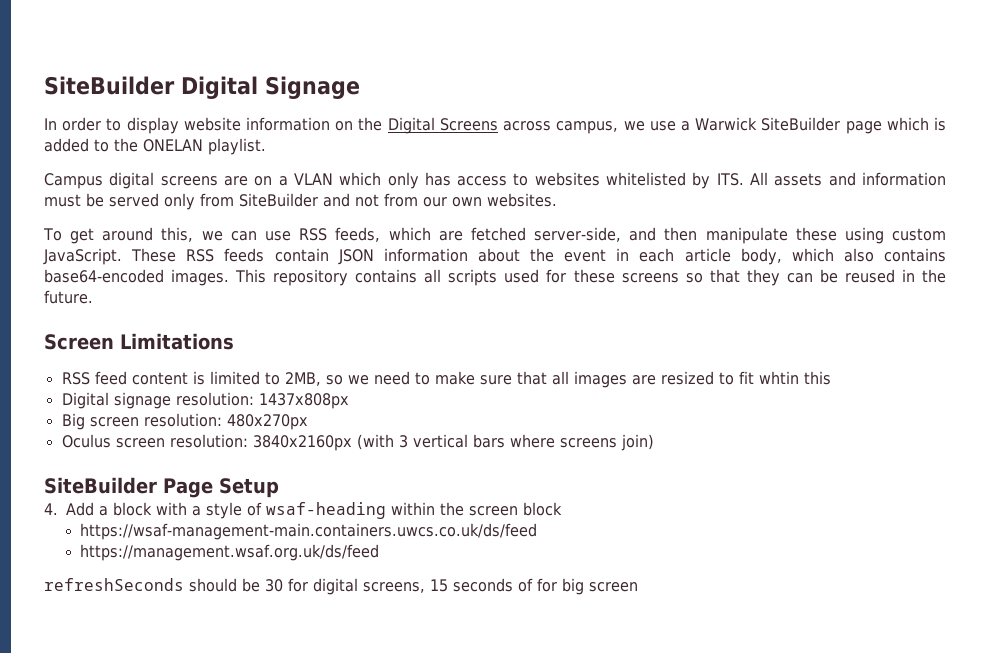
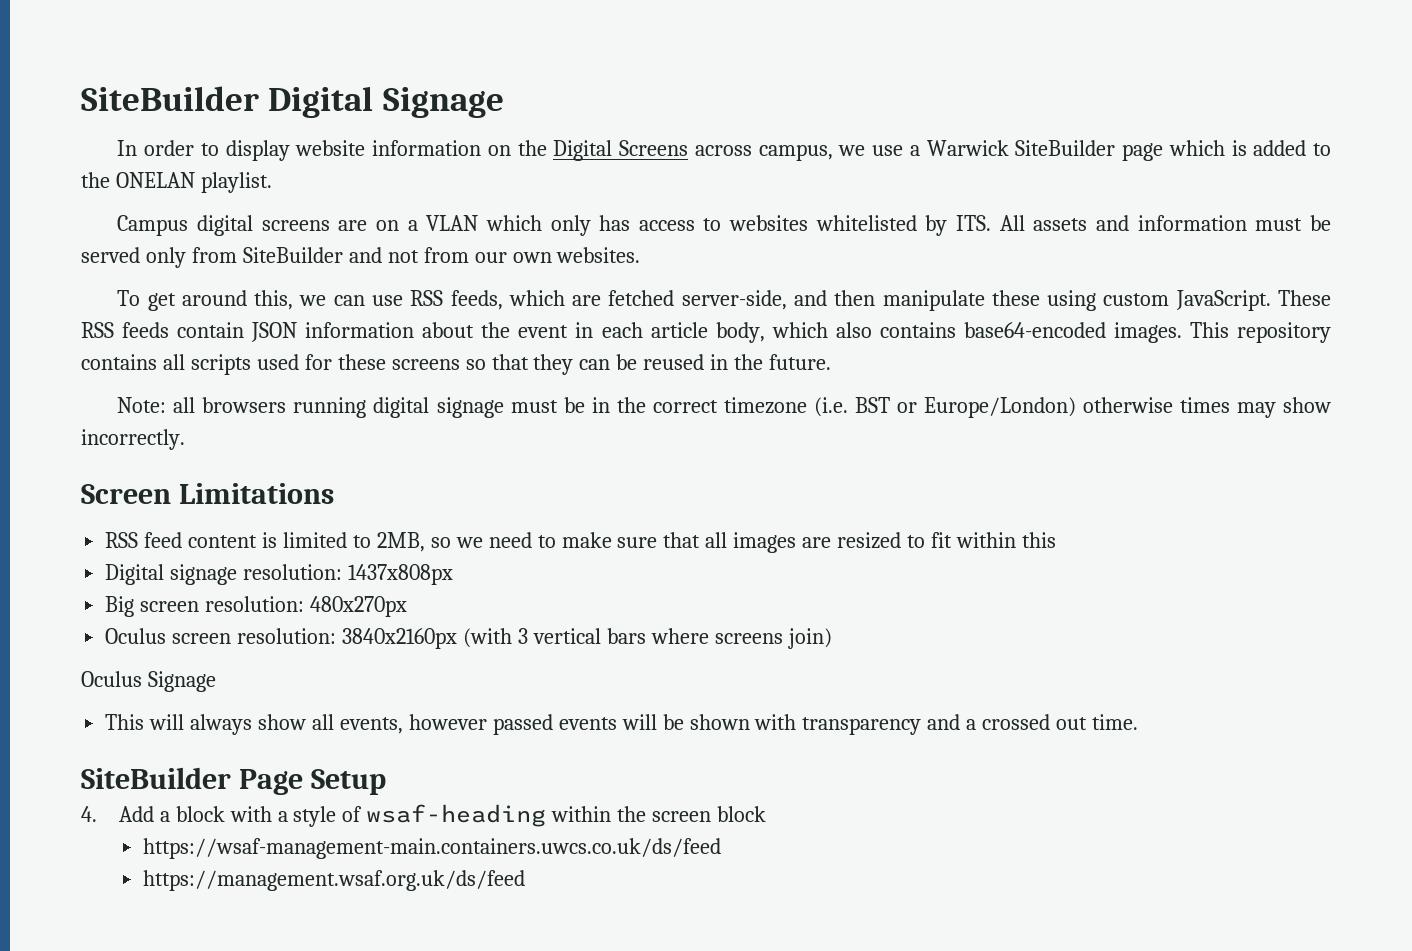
+ Note: all browsers running digital signage must be in the correct timezone (i.e. BST or Europe/London) otherwise times may show incorrectly.
- RSS feed content is limited to 2MB, so we need to make sure that all images are resized to fit whtin this
+ RSS feed content is limited to 2MB, so we need to make sure that all images are resized to fit within this
+ Oculus Signage
+ This will always show all events, however passed events will be shown with transparency and a crossed out time.
- refreshSeconds should be 30 for digital screens, 15 seconds of for big screen

